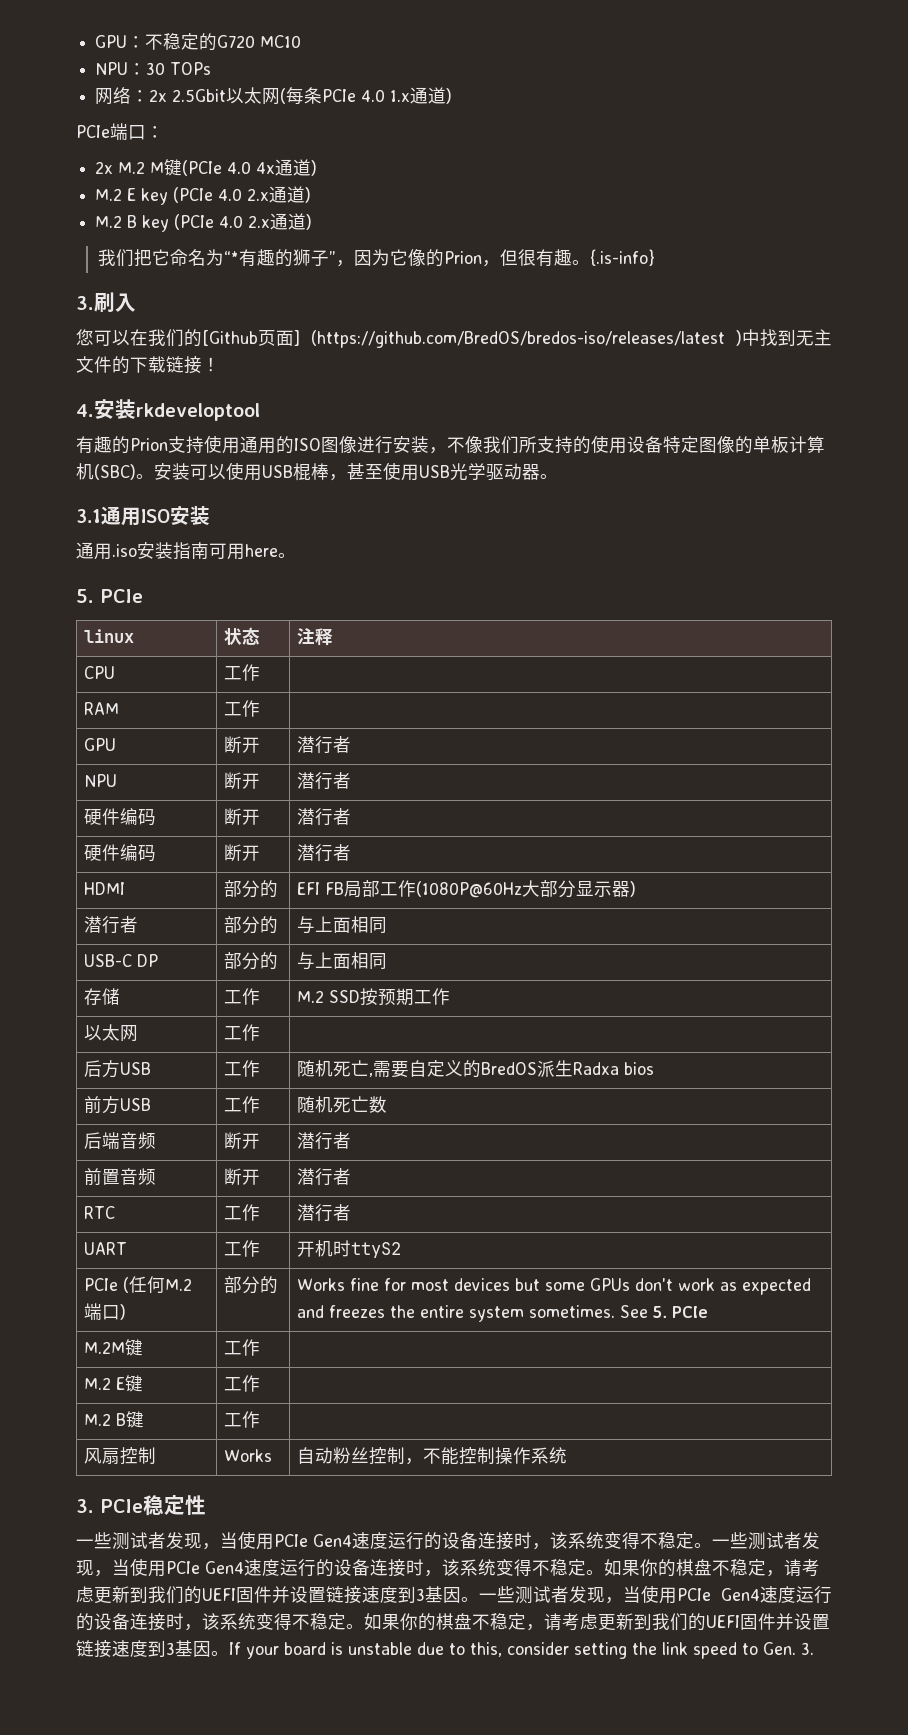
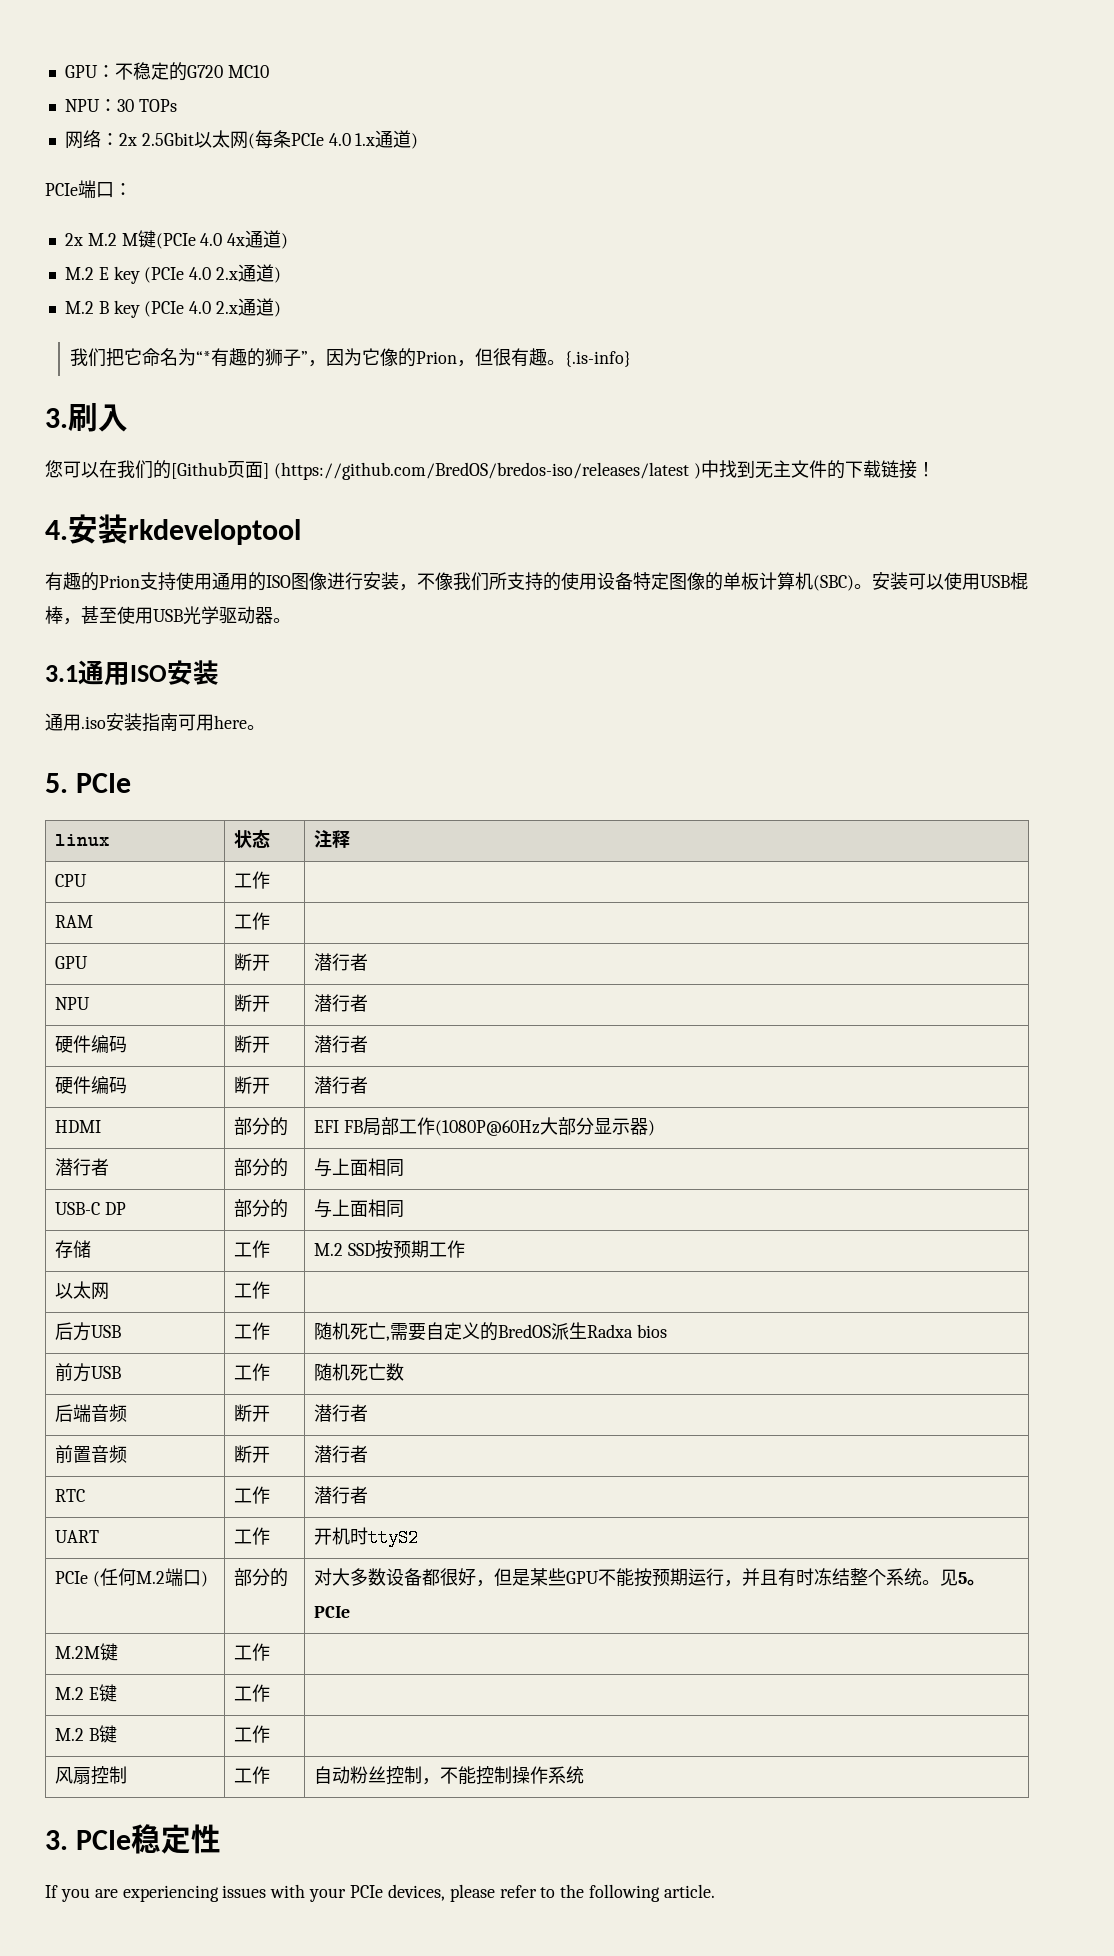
- PCIe (任何M.2端口) | 部分的 | Works fine for most devices but some GPUs don't work as expected and freezes the entire system sometimes. See 5. PCIe
+ PCIe (任何M.2端口) | 部分的 | 对大多数设备都很好，但是某些GPU不能按预期运行，并且有时冻结整个系统。见5。PCIe
- 风扇控制 | Works | 自动粉丝控制，不能控制操作系统
+ 风扇控制 | 工作 | 自动粉丝控制，不能控制操作系统
- 一些测试者发现，当使用PCIe Gen4速度运行的设备连接时，该系统变得不稳定。一些测试者发现，当使用PCIe Gen4速度运行的设备连接时，该系统变得不稳定。如果你的棋盘不稳定，请考虑更新到我们的UEFI固件并设置链接速度到3基因。一些测试者发现，当使用PCIe Gen4速度运行的设备连接时，该系统变得不稳定。如果你的棋盘不稳定，请考虑更新到我们的UEFI固件并设置链接速度到3基因。If your board is unstable due to this, consider setting the link speed to Gen. 3.
+ If you are experiencing issues with your PCIe devices, please refer to the following article.

